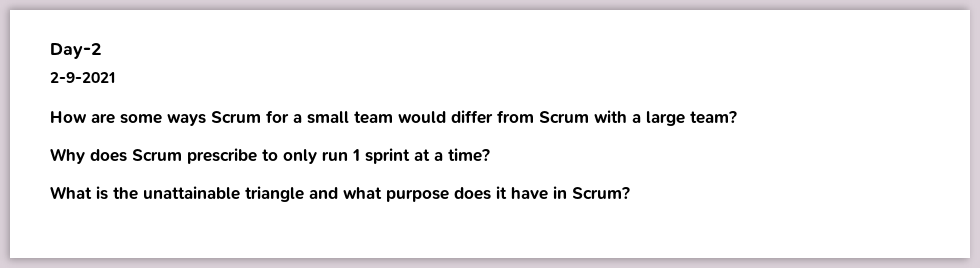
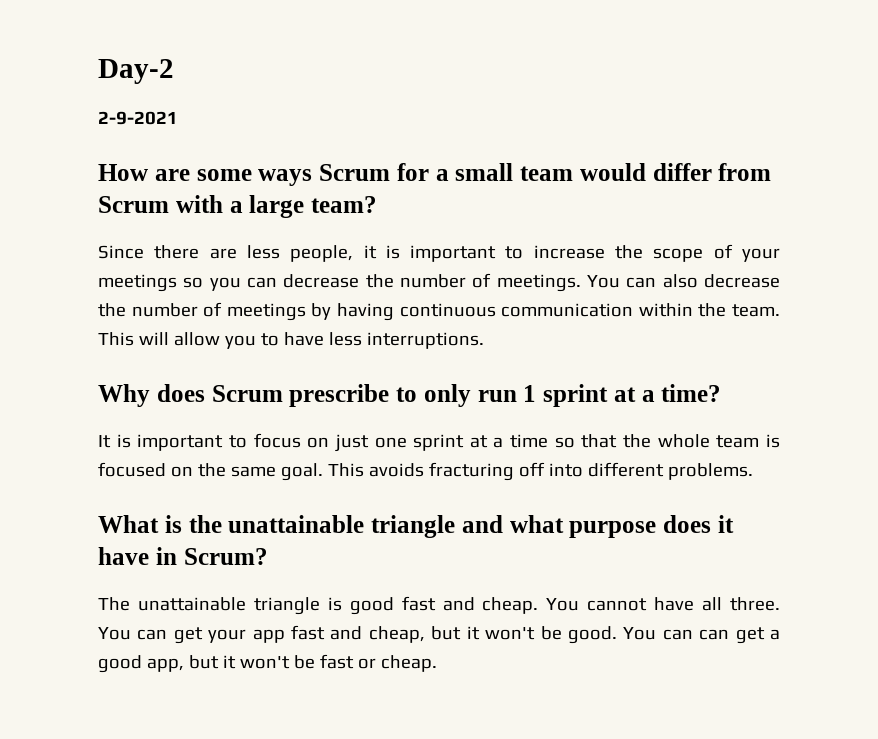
+ Since there are less people, it is important to increase the scope of your meetings so you can decrease the number of meetings. You can also decrease the number of meetings by having continuous communication within the team. This will allow you to have less interruptions.
+ It is important to focus on just one sprint at a time so that the whole team is focused on the same goal. This avoids fracturing off into different problems.
+ The unattainable triangle is good fast and cheap. You cannot have all three. You can get your app fast and cheap, but it won't be good. You can can get a good app, but it won't be fast or cheap.

